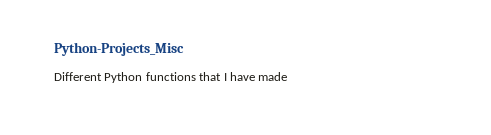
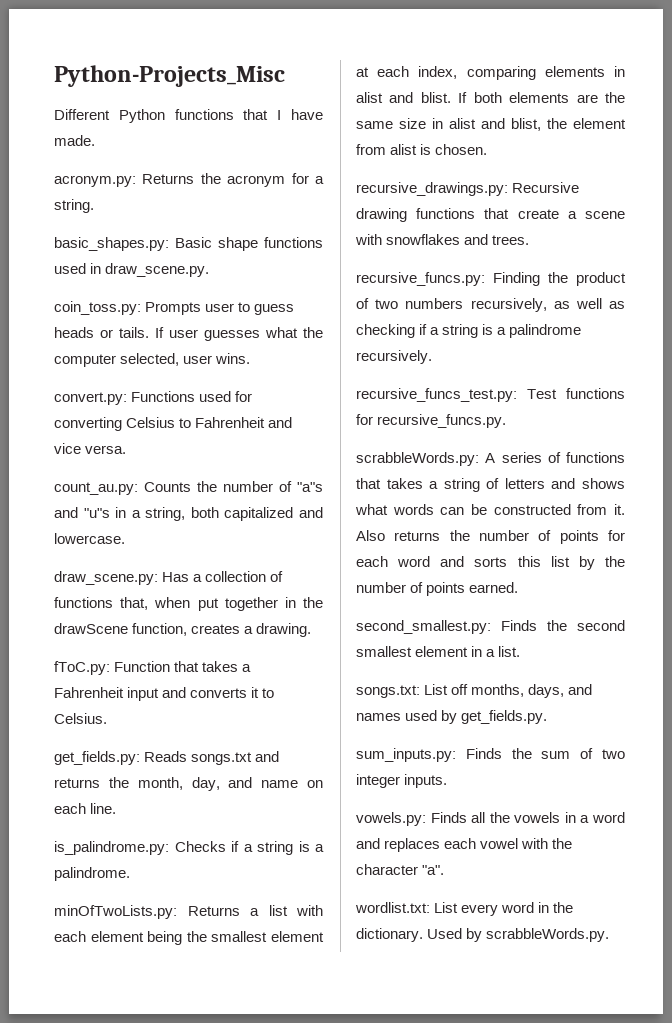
- Different Python functions that I have made
+ Different Python functions that I have made.
+ acronym.py: Returns the acronym for a string.
+ basic_shapes.py: Basic shape functions used in draw_scene.py.
+ coin_toss.py: Prompts user to guess heads or tails. If user guesses what the computer selected, user wins.
+ convert.py: Functions used for converting Celsius to Fahrenheit and vice versa.
+ count_au.py: Counts the number of "a"s and "u"s in a string, both capitalized and lowercase.
+ draw_scene.py: Has a collection of functions that, when put together in the drawScene function, creates a drawing.
+ fToC.py: Function that takes a Fahrenheit input and converts it to Celsius.
+ get_fields.py: Reads songs.txt and returns the month, day, and name on each line.
+ is_palindrome.py: Checks if a string is a palindrome.
+ minOfTwoLists.py: Returns a list with each element being the smallest element at each index, comparing elements in alist and blist. If both elements are the same size in alist and blist, the element from alist is chosen.
+ recursive_drawings.py: Recursive drawing functions that create a scene with snowflakes and trees.
+ recursive_funcs.py: Finding the product of two numbers recursively, as well as checking if a string is a palindrome recursively.
+ recursive_funcs_test.py: Test functions for recursive_funcs.py.
+ scrabbleWords.py: A series of functions that takes a string of letters and shows what words can be constructed from it. Also returns the number of points for each word and sorts this list by the number of points earned.
+ second_smallest.py: Finds the second smallest element in a list.
+ songs.txt: List off months, days, and names used by get_fields.py.
+ sum_inputs.py: Finds the sum of two integer inputs.
+ vowels.py: Finds all the vowels in a word and replaces each vowel with the character "a".
+ wordlist.txt: List every word in the dictionary. Used by scrabbleWords.py.

